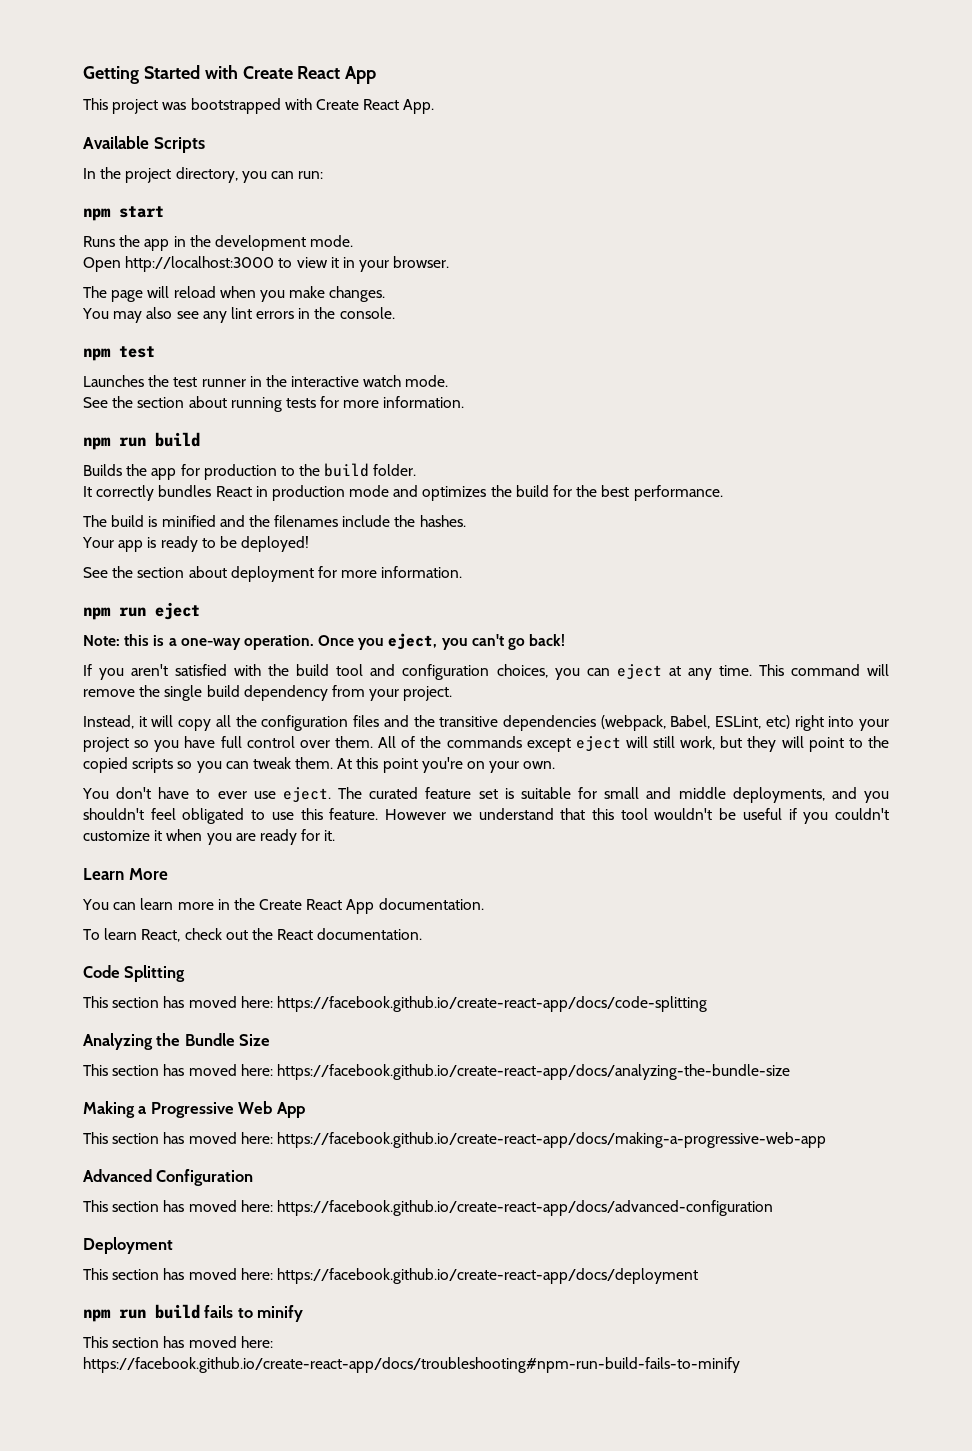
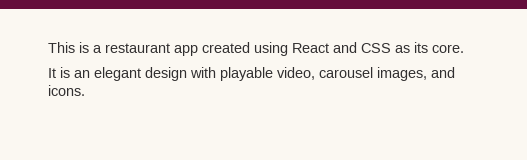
- Getting Started with Create React App
- This project was bootstrapped with Create React App.
- Available Scripts
- In the project directory, you can run:
- npm start
- Runs the app in the development mode.
- Open http://localhost:3000 to view it in your browser.
- The page will reload when you make changes.
- You may also see any lint errors in the console.
- npm test
- Launches the test runner in the interactive watch mode.
- See the section about running tests for more information.
- npm run build
- Builds the app for production to the build folder.
- It correctly bundles React in production mode and optimizes the build for the best performance.
- The build is minified and the filenames include the hashes.
- Your app is ready to be deployed!
- See the section about deployment for more information.
- npm run eject
- Note: this is a one-way operation. Once you eject, you can't go back!
- If you aren't satisfied with the build tool and configuration choices, you can eject at any time. This command will remove the single build dependency from your project.
- Instead, it will copy all the configuration files and the transitive dependencies (webpack, Babel, ESLint, etc) right into your project so you have full control over them. All of the commands except eject will still work, but they will point to the copied scripts so you can tweak them. At this point you're on your own.
- You don't have to ever use eject. The curated feature set is suitable for small and middle deployments, and you shouldn't feel obligated to use this feature. However we understand that this tool wouldn't be useful if you couldn't customize it when you are ready for it.
- Learn More
- You can learn more in the Create React App documentation.
- To learn React, check out the React documentation.
- Code Splitting
- This section has moved here: https://facebook.github.io/create-react-app/docs/code-splitting
- Analyzing the Bundle Size
- This section has moved here: https://facebook.github.io/create-react-app/docs/analyzing-the-bundle-size
- Making a Progressive Web App
- This section has moved here: https://facebook.github.io/create-react-app/docs/making-a-progressive-web-app
- Advanced Configuration
- This section has moved here: https://facebook.github.io/create-react-app/docs/advanced-configuration
- Deployment
- This section has moved here: https://facebook.github.io/create-react-app/docs/deployment
- npm run build fails to minify
- This section has moved here: https://facebook.github.io/create-react-app/docs/troubleshooting#npm-run-build-fails-to-minify
+ This is a restaurant app created using React and CSS as its core.
+ It is an elegant design with playable video, carousel images, and icons.

